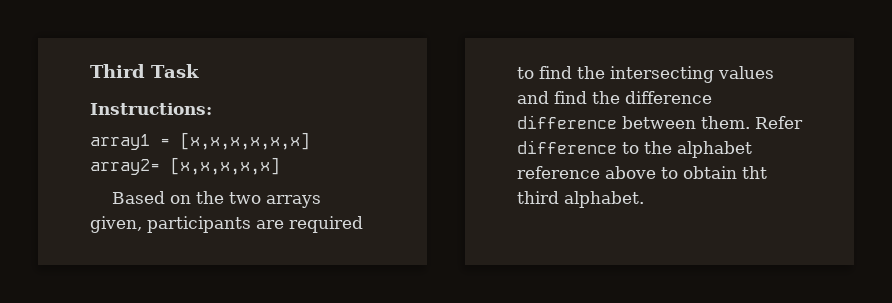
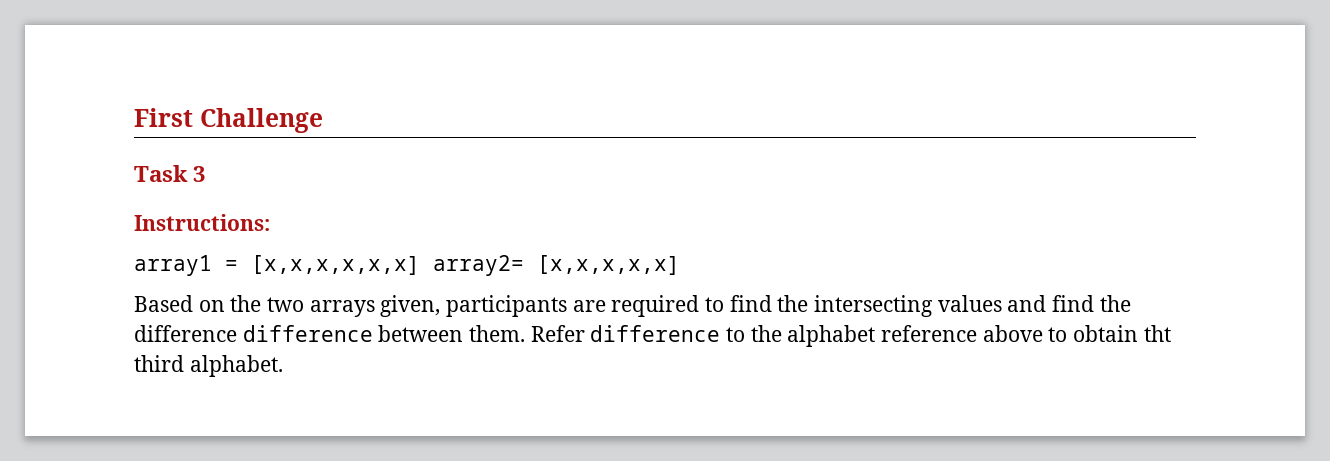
- Third Task
+ First Challenge
+ Task 3

